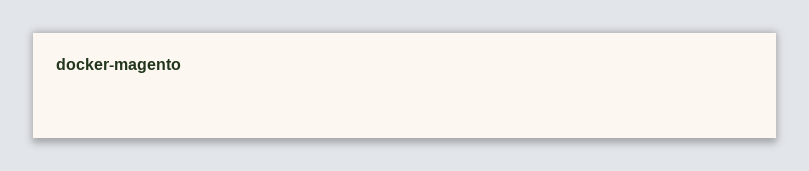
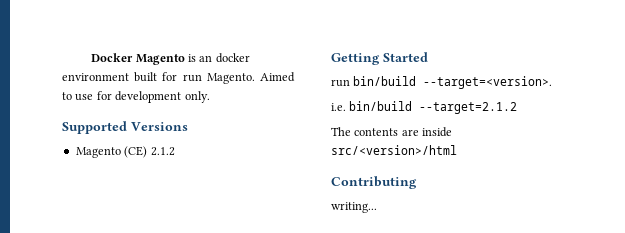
- docker-magento
+ Docker Magento is an docker environment built for run Magento. Aimed to use for development only.
+ Supported Versions
+ Magento (CE) 2.1.2
+ Getting Started
+ run bin/build --target=<version>.
+ i.e. bin/build --target=2.1.2
+ The contents are inside src/<version>/html
+ Contributing
+ writing...

